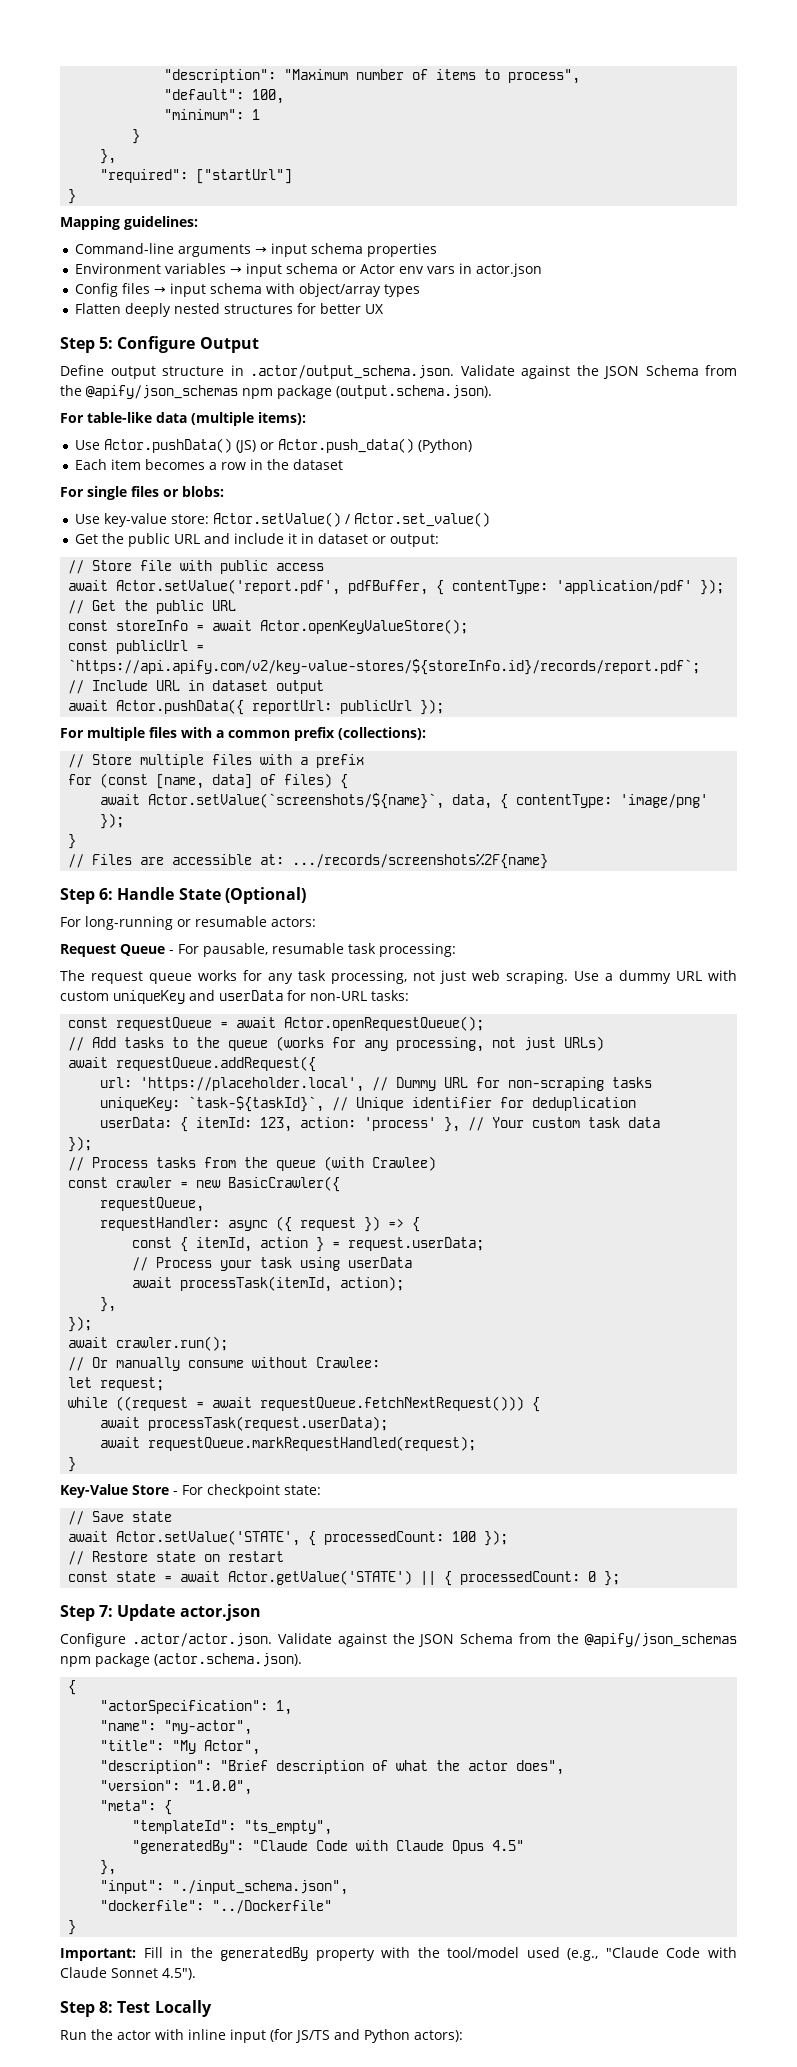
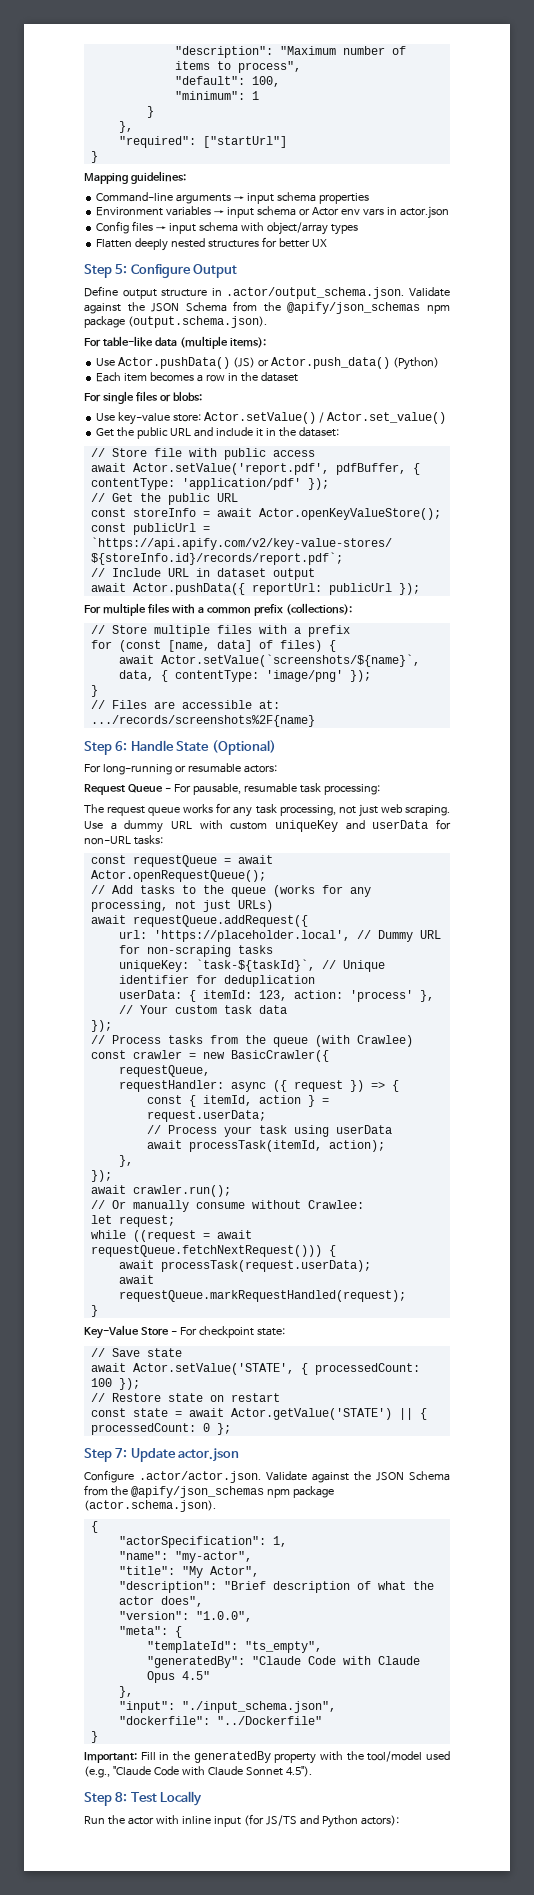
- Get the public URL and include it in dataset or output:
+ Get the public URL and include it in the dataset:

